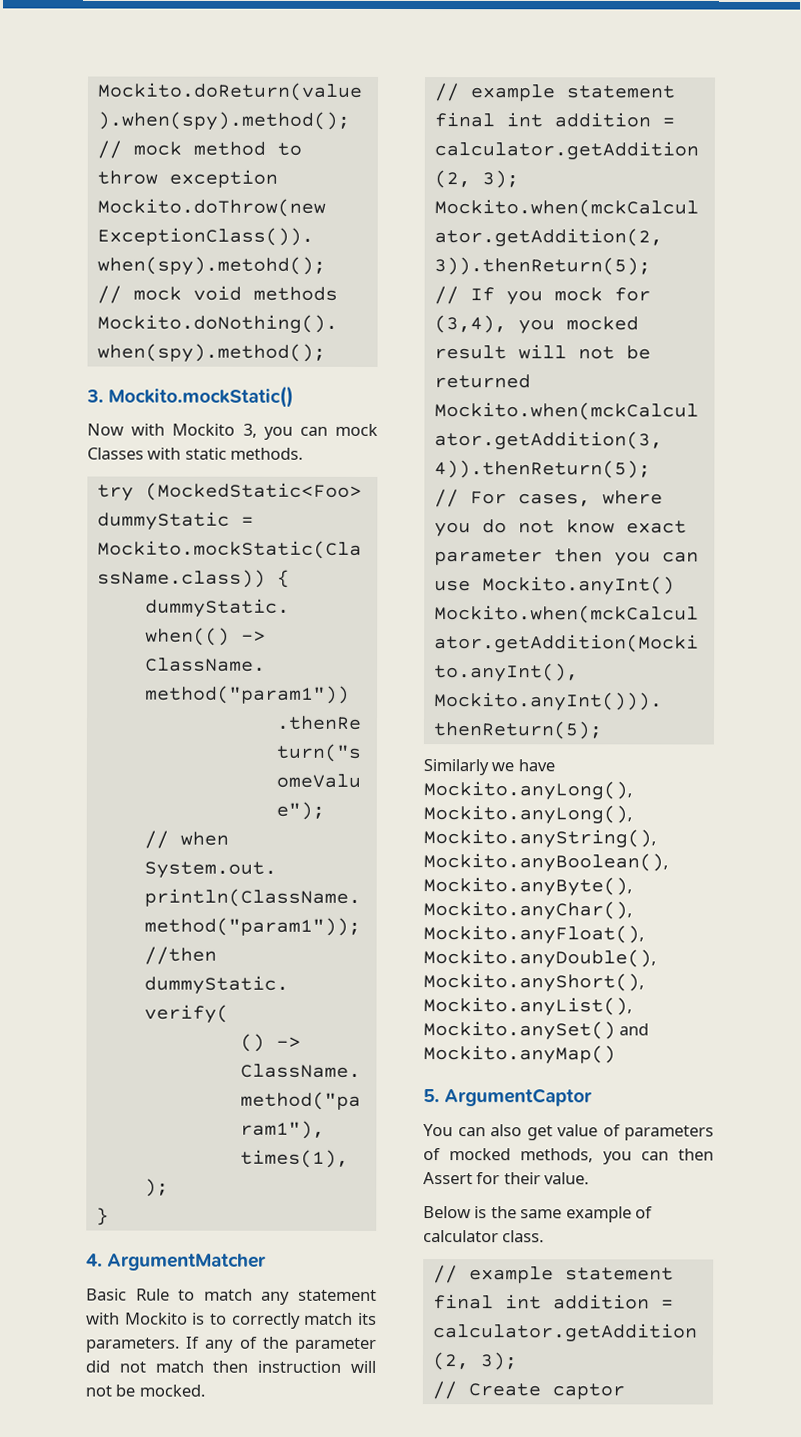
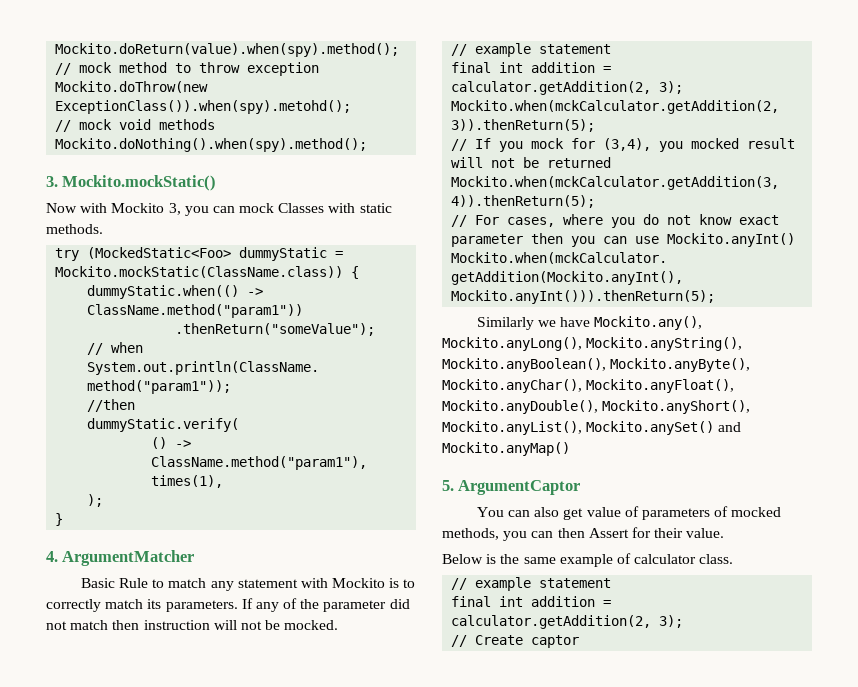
- Similarly we have Mockito.anyLong(), Mockito.anyLong(), Mockito.anyString(), Mockito.anyBoolean(), Mockito.anyByte(), Mockito.anyChar(), Mockito.anyFloat(), Mockito.anyDouble(), Mockito.anyShort(), Mockito.anyList(), Mockito.anySet() and Mockito.anyMap()
+ Similarly we have Mockito.any(), Mockito.anyLong(), Mockito.anyString(), Mockito.anyBoolean(), Mockito.anyByte(), Mockito.anyChar(), Mockito.anyFloat(), Mockito.anyDouble(), Mockito.anyShort(), Mockito.anyList(), Mockito.anySet() and Mockito.anyMap()

